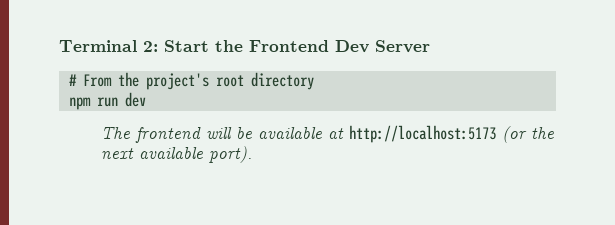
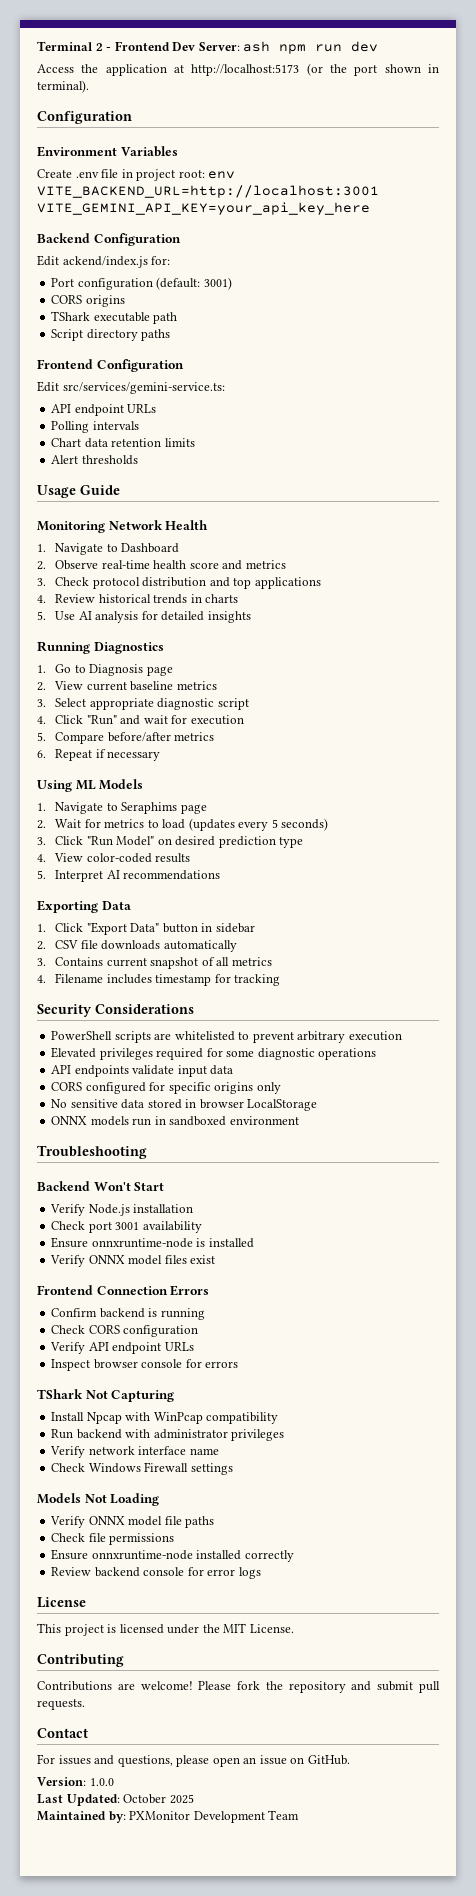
- Terminal 2: Start the Frontend Dev Server
- # From the project's root directory
- npm run dev
- The frontend will be available at http://localhost:5173 (or the next available port).
+ Terminal 2 - Frontend Dev Server: ash npm run dev
+ Access the application at http://localhost:5173 (or the port shown in terminal).
+ Configuration
+ Environment Variables
+ Create .env file in project root: env VITE_BACKEND_URL=http://localhost:3001 VITE_GEMINI_API_KEY=your_api_key_here
+ Backend Configuration
+ Edit ackend/index.js for:
+ Port configuration (default: 3001)
+ CORS origins
+ TShark executable path
+ Script directory paths
+ Frontend Configuration
+ Edit src/services/gemini-service.ts:
+ API endpoint URLs
+ Polling intervals
+ Chart data retention limits
+ Alert thresholds
+ Usage Guide
+ Monitoring Network Health
+ 1. Navigate to Dashboard
+ 2. Observe real-time health score and metrics
+ 3. Check protocol distribution and top applications
+ 4. Review historical trends in charts
+ 5. Use AI analysis for detailed insights
+ Running Diagnostics
+ 1. Go to Diagnosis page
+ 2. View current baseline metrics
+ 3. Select appropriate diagnostic script
+ 4. Click "Run" and wait for execution
+ 5. Compare before/after metrics
+ 6. Repeat if necessary
+ Using ML Models
+ 1. Navigate to Seraphims page
+ 2. Wait for metrics to load (updates every 5 seconds)
+ 3. Click "Run Model" on desired prediction type
+ 4. View color-coded results
+ 5. Interpret AI recommendations
+ Exporting Data
+ 1. Click "Export Data" button in sidebar
+ 2. CSV file downloads automatically
+ 3. Contains current snapshot of all metrics
+ 4. Filename includes timestamp for tracking
+ Security Considerations
+ PowerShell scripts are whitelisted to prevent arbitrary execution
+ Elevated privileges required for some diagnostic operations
+ API endpoints validate input data
+ CORS configured for specific origins only
+ No sensitive data stored in browser LocalStorage
+ ONNX models run in sandboxed environment
+ Troubleshooting
+ Backend Won't Start
+ Verify Node.js installation
+ Check port 3001 availability
+ Ensure onnxruntime-node is installed
+ Verify ONNX model files exist
+ Frontend Connection Errors
+ Confirm backend is running
+ Check CORS configuration
+ Verify API endpoint URLs
+ Inspect browser console for errors
+ TShark Not Capturing
+ Install Npcap with WinPcap compatibility
+ Run backend with administrator privileges
+ Verify network interface name
+ Check Windows Firewall settings
+ Models Not Loading
+ Verify ONNX model file paths
+ Check file permissions
+ Ensure onnxruntime-node installed correctly
+ Review backend console for error logs
+ License
+ This project is licensed under the MIT License.
+ Contributing
+ Contributions are welcome! Please fork the repository and submit pull requests.
+ Contact
+ For issues and questions, please open an issue on GitHub.
+ Version: 1.0.0
+ Last Updated: October 2025
+ Maintained by: PXMonitor Development Team

